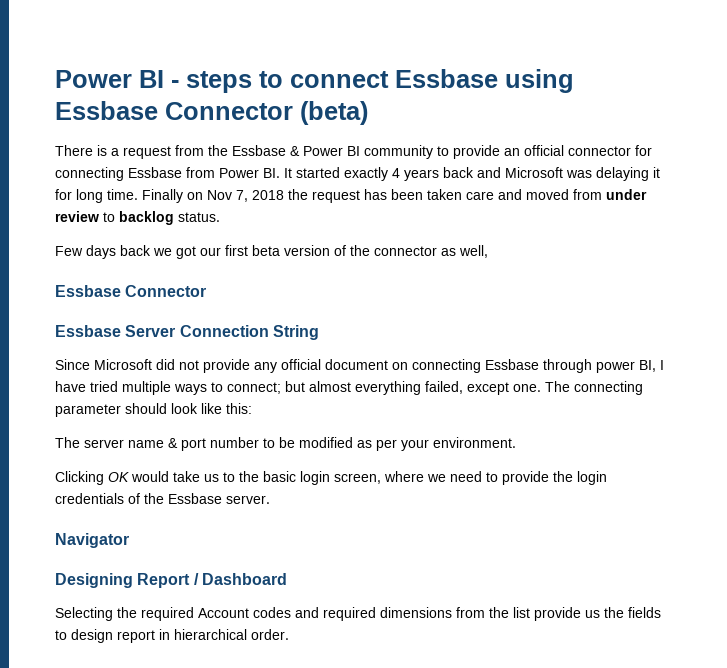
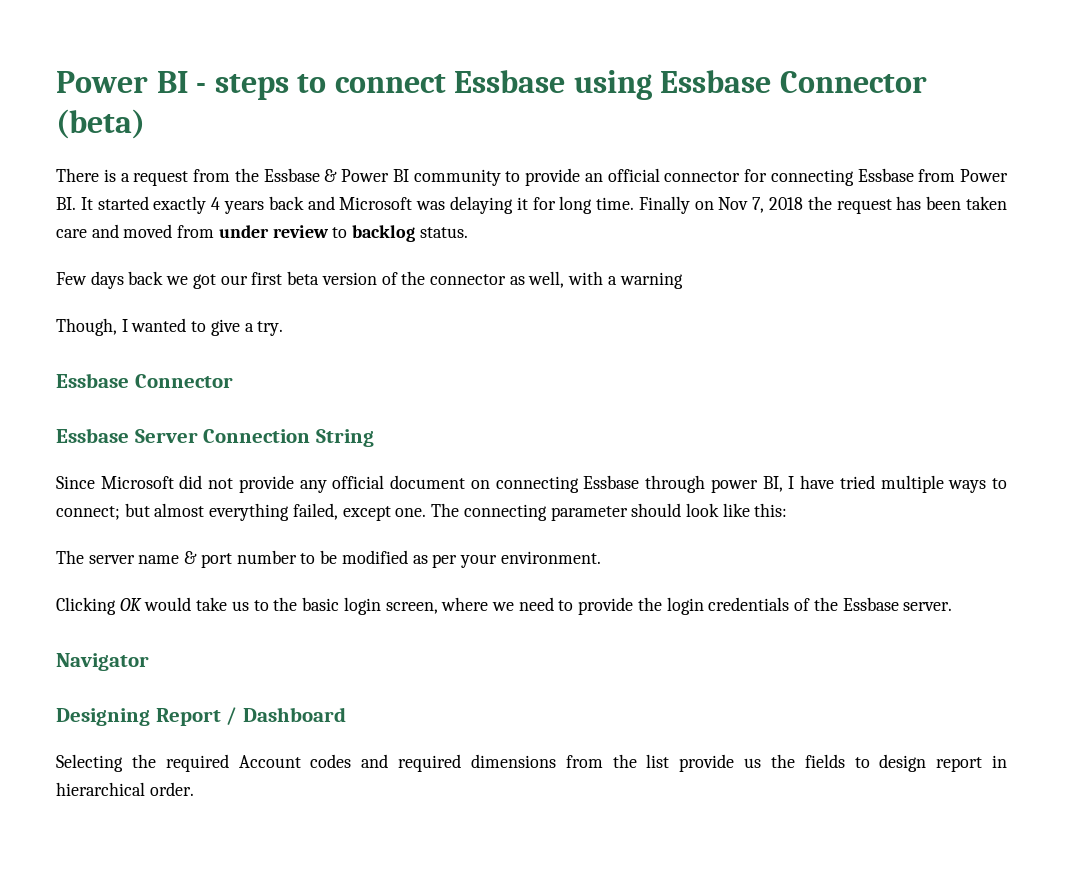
- Few days back we got our first beta version of the connector as well,
+ Few days back we got our first beta version of the connector as well, with a warning
+ Though, I wanted to give a try.

